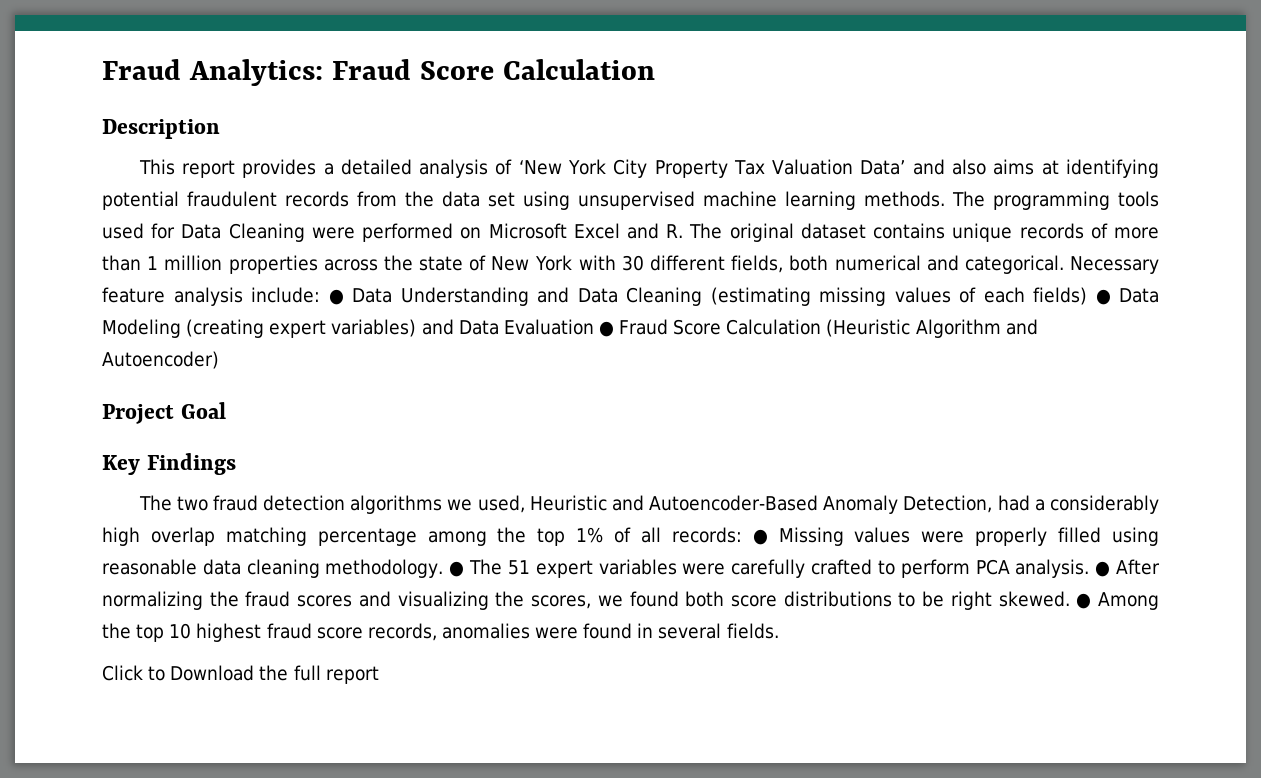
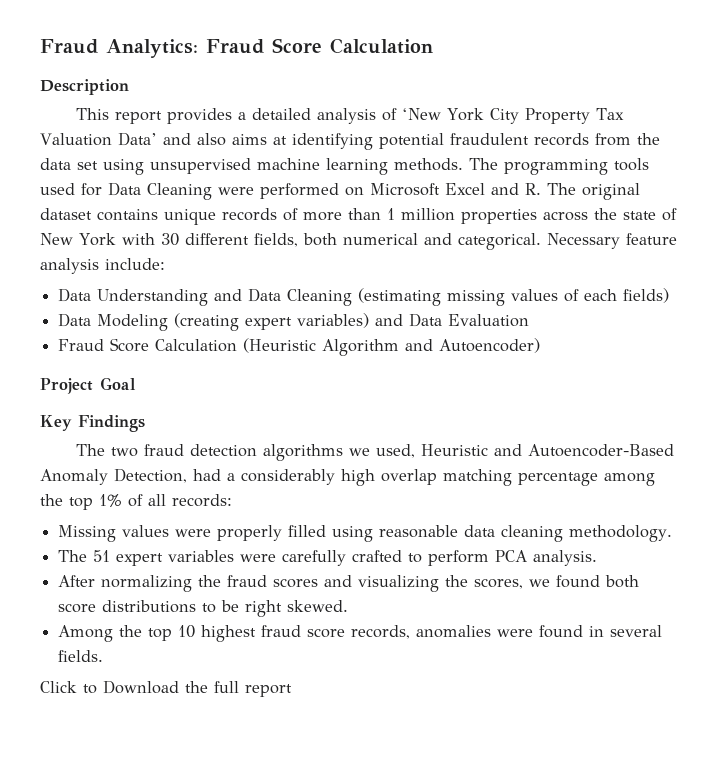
- Necessary feature analysis include: ● Data Understanding and Data Cleaning (estimating missing values of each fields) ● Data Modeling (creating expert variables) and Data Evaluation ● Fraud Score Calculation (Heuristic Algorithm and Autoencoder)
+ Necessary feature analysis include:
+ Data Understanding and Data Cleaning (estimating missing values of each fields)
+ Data Modeling (creating expert variables) and Data Evaluation
+ Fraud Score Calculation (Heuristic Algorithm and Autoencoder)
- The two fraud detection algorithms we used, Heuristic and Autoencoder-Based Anomaly Detection, had a considerably high overlap matching percentage among the top 1% of all records: ● Missing values were properly filled using reasonable data cleaning methodology. ● The 51 expert variables were carefully crafted to perform PCA analysis. ● After normalizing the fraud scores and visualizing the scores, we found both score distributions to be right skewed. ● Among the top 10 highest fraud score records, anomalies were found in several fields.
+ The two fraud detection algorithms we used, Heuristic and Autoencoder-Based Anomaly Detection, had a considerably high overlap matching percentage among the top 1% of all records:
+ Missing values were properly filled using reasonable data cleaning methodology.
+ The 51 expert variables were carefully crafted to perform PCA analysis.
+ After normalizing the fraud scores and visualizing the scores, we found both score distributions to be right skewed.
+ Among the top 10 highest fraud score records, anomalies were found in several fields.

